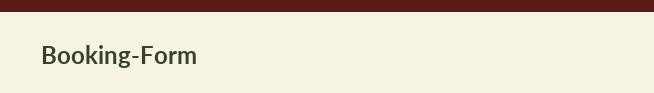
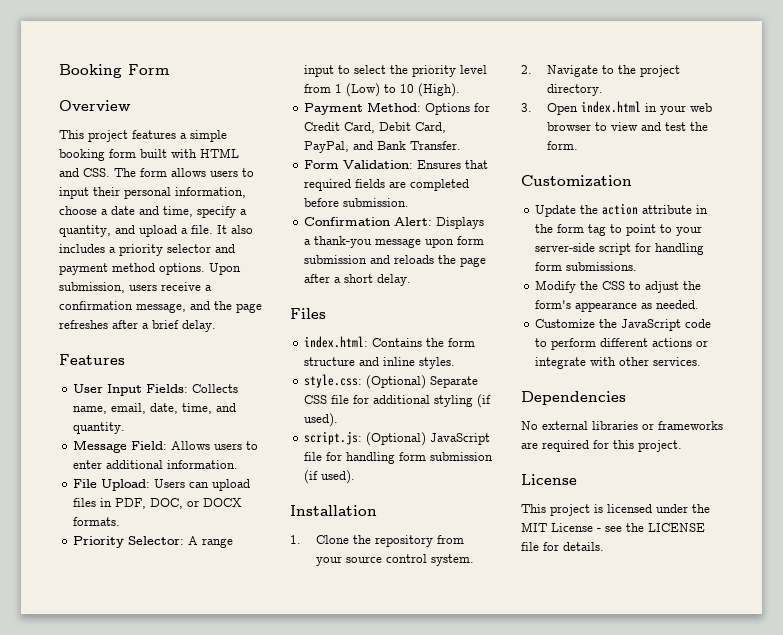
- Booking-Form
+ Booking Form
+ Overview
+ This project features a simple booking form built with HTML and CSS. The form allows users to input their personal information, choose a date and time, specify a quantity, and upload a file. It also includes a priority selector and payment method options. Upon submission, users receive a confirmation message, and the page refreshes after a brief delay.
+ Features
+ User Input Fields: Collects name, email, date, time, and quantity.
+ Message Field: Allows users to enter additional information.
+ File Upload: Users can upload files in PDF, DOC, or DOCX formats.
+ Priority Selector: A range input to select the priority level from 1 (Low) to 10 (High).
+ Payment Method: Options for Credit Card, Debit Card, PayPal, and Bank Transfer.
+ Form Validation: Ensures that required fields are completed before submission.
+ Confirmation Alert: Displays a thank-you message upon form submission and reloads the page after a short delay.
+ Files
+ index.html: Contains the form structure and inline styles.
+ style.css: (Optional) Separate CSS file for additional styling (if used).
+ script.js: (Optional) JavaScript file for handling form submission (if used).
+ Installation
+ 1. Clone the repository from your source control system.
+ 2. Navigate to the project directory.
+ 3. Open index.html in your web browser to view and test the form.
+ Customization
+ Update the action attribute in the form tag to point to your server-side script for handling form submissions.
+ Modify the CSS to adjust the form's appearance as needed.
+ Customize the JavaScript code to perform different actions or integrate with other services.
+ Dependencies
+ No external libraries or frameworks are required for this project.
+ License
+ This project is licensed under the MIT License - see the LICENSE file for details.

